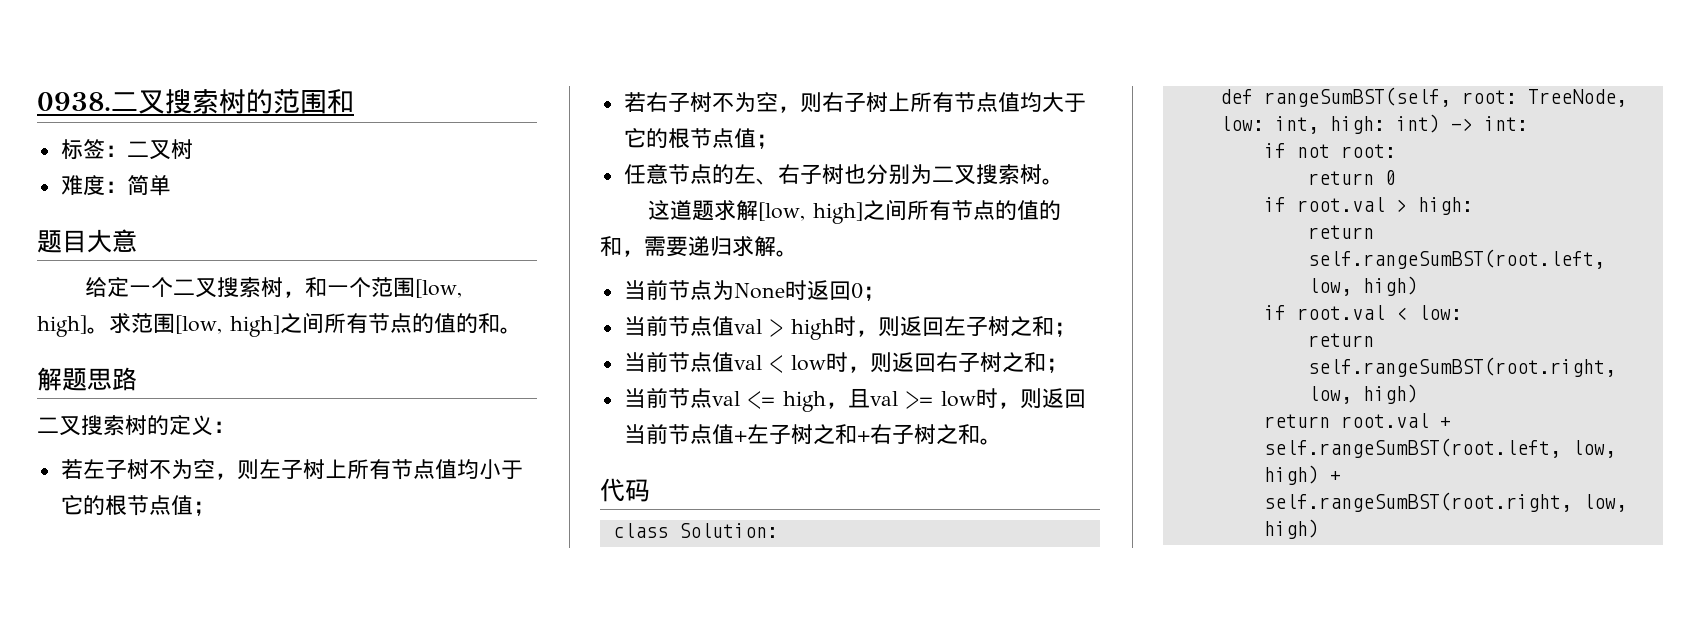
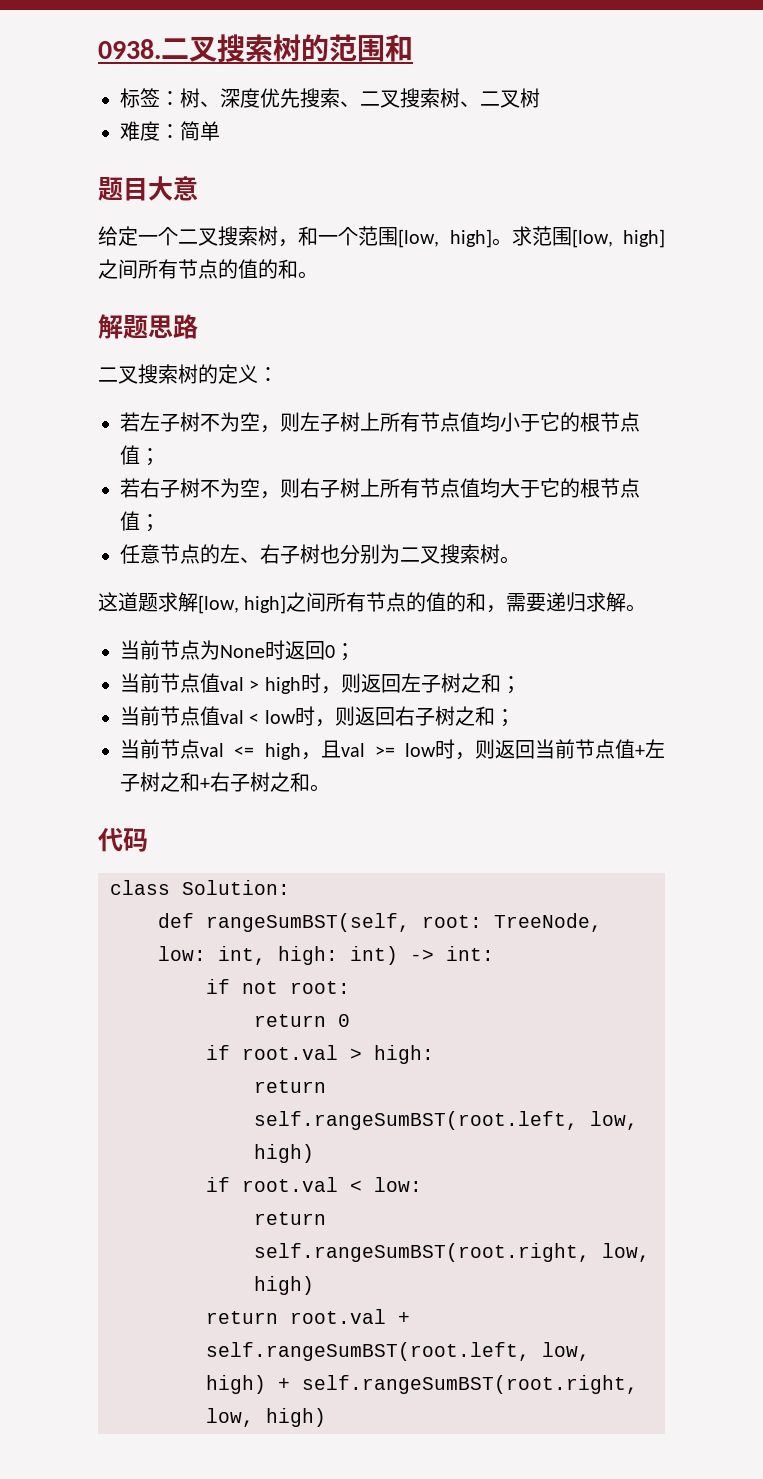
- 标签：二叉树
+ 标签：树、深度优先搜索、二叉搜索树、二叉树

